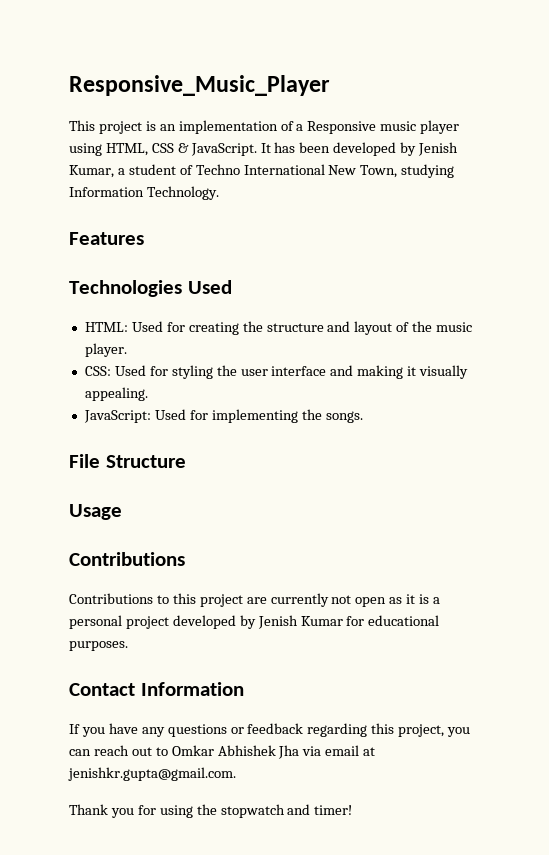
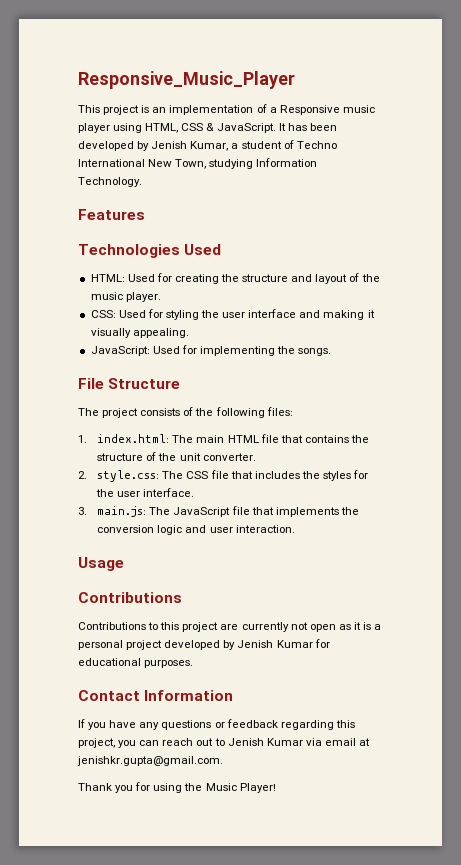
+ The project consists of the following files:
+ 1. index.html: The main HTML file that contains the structure of the unit converter.
+ 2. style.css: The CSS file that includes the styles for the user interface.
+ 3. main.js: The JavaScript file that implements the conversion logic and user interaction.
- If you have any questions or feedback regarding this project, you can reach out to Omkar Abhishek Jha via email at jenishkr.gupta@gmail.com.
+ If you have any questions or feedback regarding this project, you can reach out to Jenish Kumar via email at jenishkr.gupta@gmail.com.
- Thank you for using the stopwatch and timer!
+ Thank you for using the Music Player!

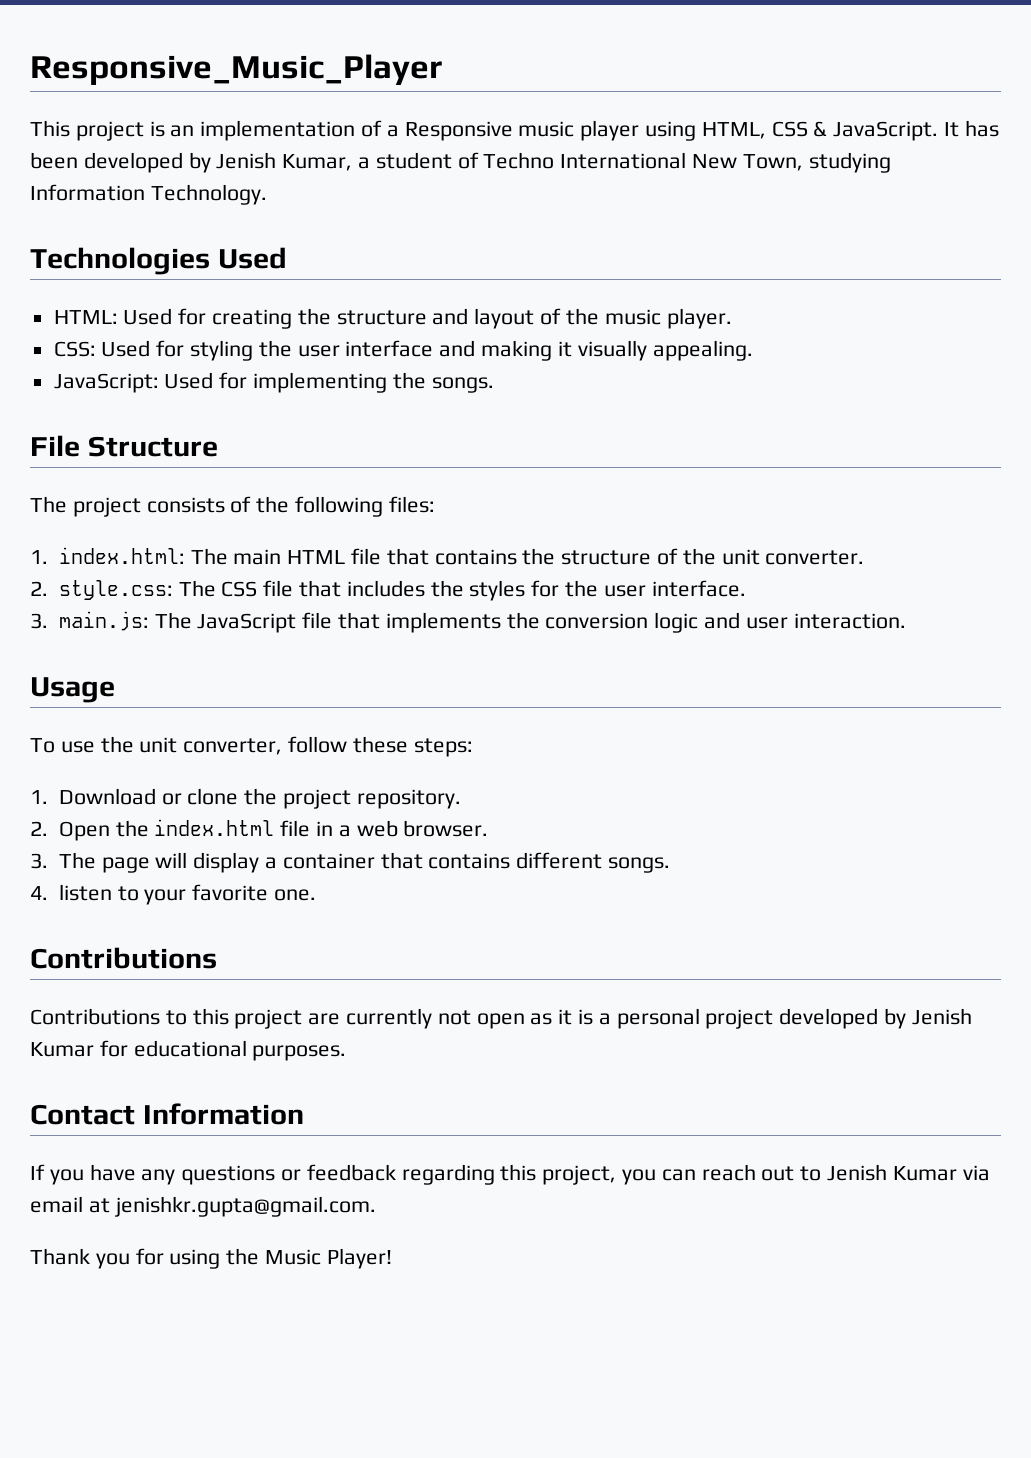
- Features
+ To use the unit converter, follow these steps:
+ 1. Download or clone the project repository.
+ 2. Open the index.html file in a web browser.
+ 3. The page will display a container that contains different songs.
+ 4. listen to your favorite one.

